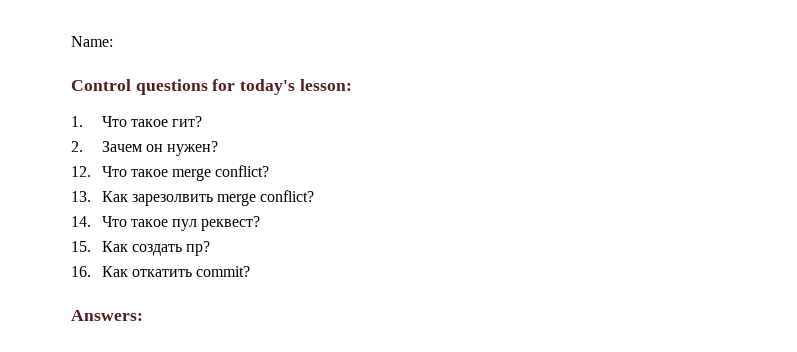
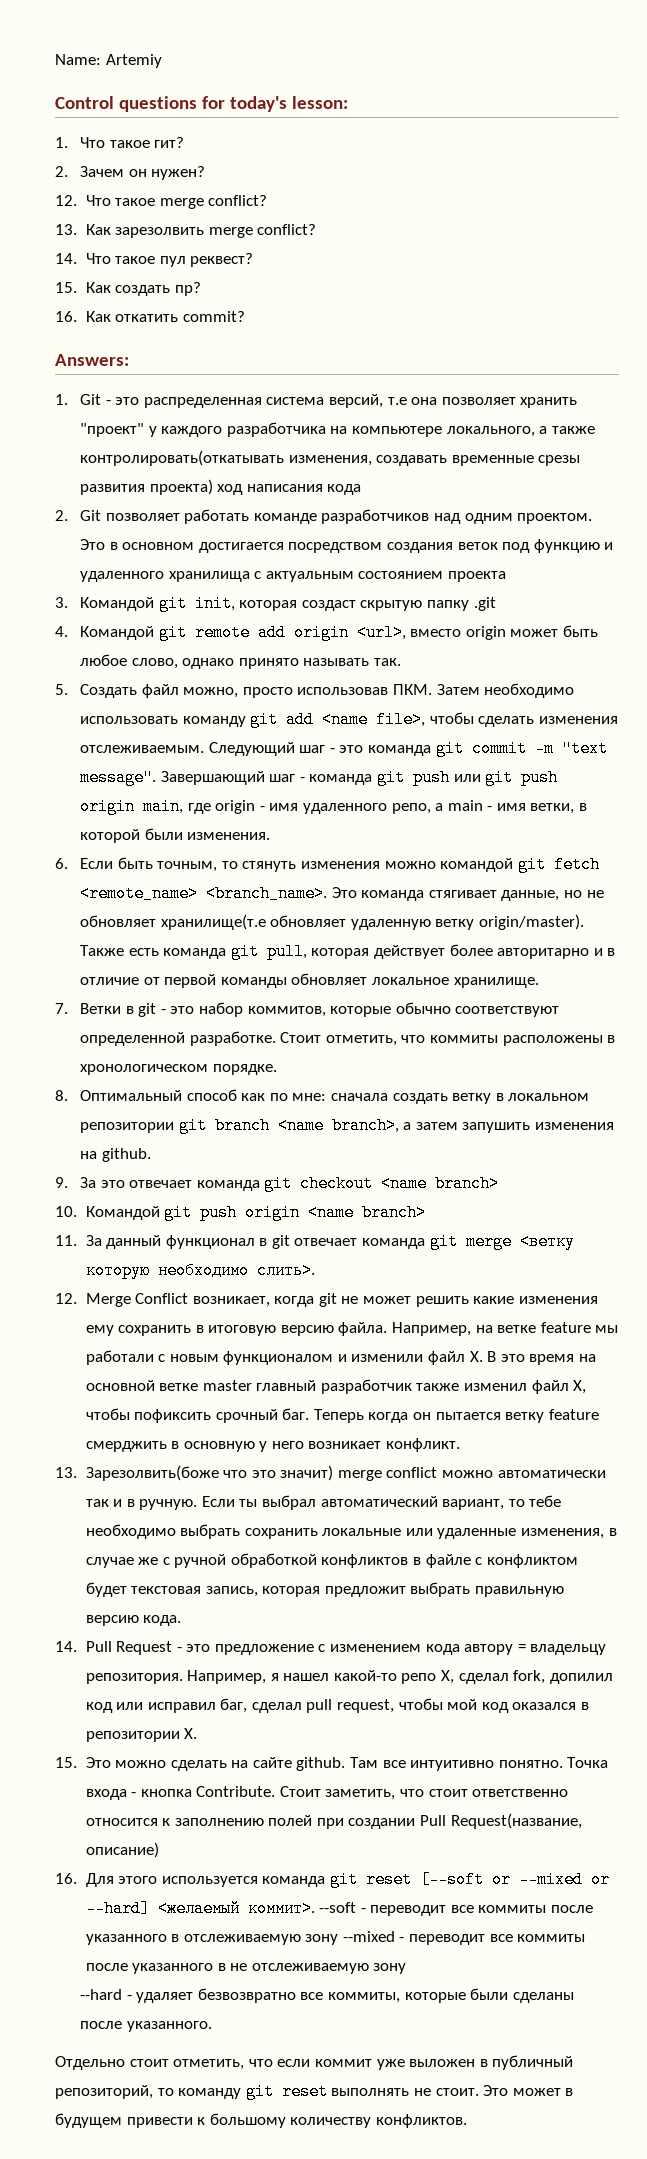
- Name:
+ Name: Artemiy
+ 1. Git - это распределенная система версий, т.е она позволяет хранить "проект" у каждого разработчика на компьютере локального, а также контролировать(откатывать изменения, создавать временные срезы развития проекта) ход написания кода
+ 2. Git позволяет работать команде разработчиков над одним проектом. Это в основном достигается посредством создания веток под функцию и удаленного хранилища с актуальным состоянием проекта
+ 3. Командой git init, которая создаст скрытую папку .git
+ 4. Командой git remote add origin <url>, вместо origin может быть любое слово, однако принято называть так.
+ 5. Создать файл можно, просто использовав ПКМ. Затем необходимо использовать команду git add <name file>, чтобы сделать изменения отслеживаемым. Следующий шаг - это команда git commit -m "text message". Завершающий шаг - команда git push или git push origin main, где origin - имя удаленного репо, а main - имя ветки, в которой были изменения.
+ 6. Если быть точным, то стянуть изменения можно командой git fetch <remote_name> <branch_name>. Это команда стягивает данные, но не обновляет хранилище(т.е обновляет удаленную ветку origin/master). Также есть команда git pull, которая действует более авторитарно и в отличие от первой команды обновляет локальное хранилище.
+ 7. Ветки в git - это набор коммитов, которые обычно соответствуют определенной разработке. Стоит отметить, что коммиты расположены в хронологическом порядке.
+ 8. Оптимальный способ как по мне: сначала создать ветку в локальном репозитории git branch <name branch>, а затем запушить изменения на github.
+ 9. За это отвечает команда git checkout <name branch>
+ 10. Командой git push origin <name branch>
+ 11. За данный функционал в git отвечает команда git merge <ветку которую необходимо слить>.
+ 12. Merge Conflict возникает, когда git не может решить какие изменения ему сохранить в итоговую версию файла. Например, на ветке feature мы работали с новым функционалом и изменили файл X. В это время на основной ветке master главный разработчик также изменил файл X, чтобы пофиксить срочный баг. Теперь когда он пытается ветку feature смерджить в основную у него возникает конфликт.
+ 13. Зарезолвить(боже что это значит) merge conflict можно автоматически так и в ручную. Если ты выбрал автоматический вариант, то тебе необходимо выбрать сохранить локальные или удаленные изменения, в случае же с ручной обработкой конфликтов в файле с конфликтом будет текстовая запись, которая предложит выбрать правильную версию кода.
+ 14. Pull Request - это предложение с изменением кода автору = владельцу репозитория. Например, я нашел какой-то репо X, сделал fork, допилил код или исправил баг, сделал pull request, чтобы мой код оказался в репозитории X.
+ 15. Это можно сделать на сайте github. Там все интуитивно понятно. Точка входа - кнопка Contribute. Стоит заметить, что стоит ответственно относится к заполнению полей при создании Pull Request(название, описание)
+ 16. Для этого используется команда git reset [--soft or --mixed or --hard] <желаемый коммит>. --soft - переводит все коммиты после указанного в отслеживаемую зону --mixed - переводит все коммиты после указанного в не отслеживаемую зону
+ --hard - удаляет безвозвратно все коммиты, которые были сделаны после указанного.
+ Отдельно стоит отметить, что если коммит уже выложен в публичный репозиторий, то команду git reset выполнять не стоит. Это может в будущем привести к большому количеству конфликтов.

